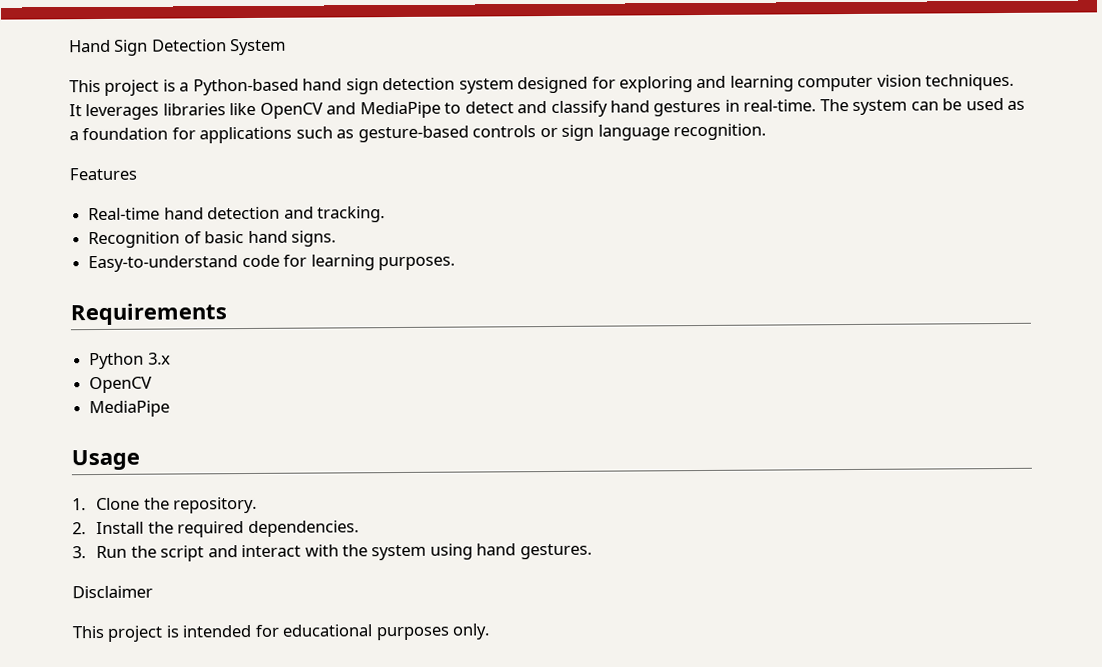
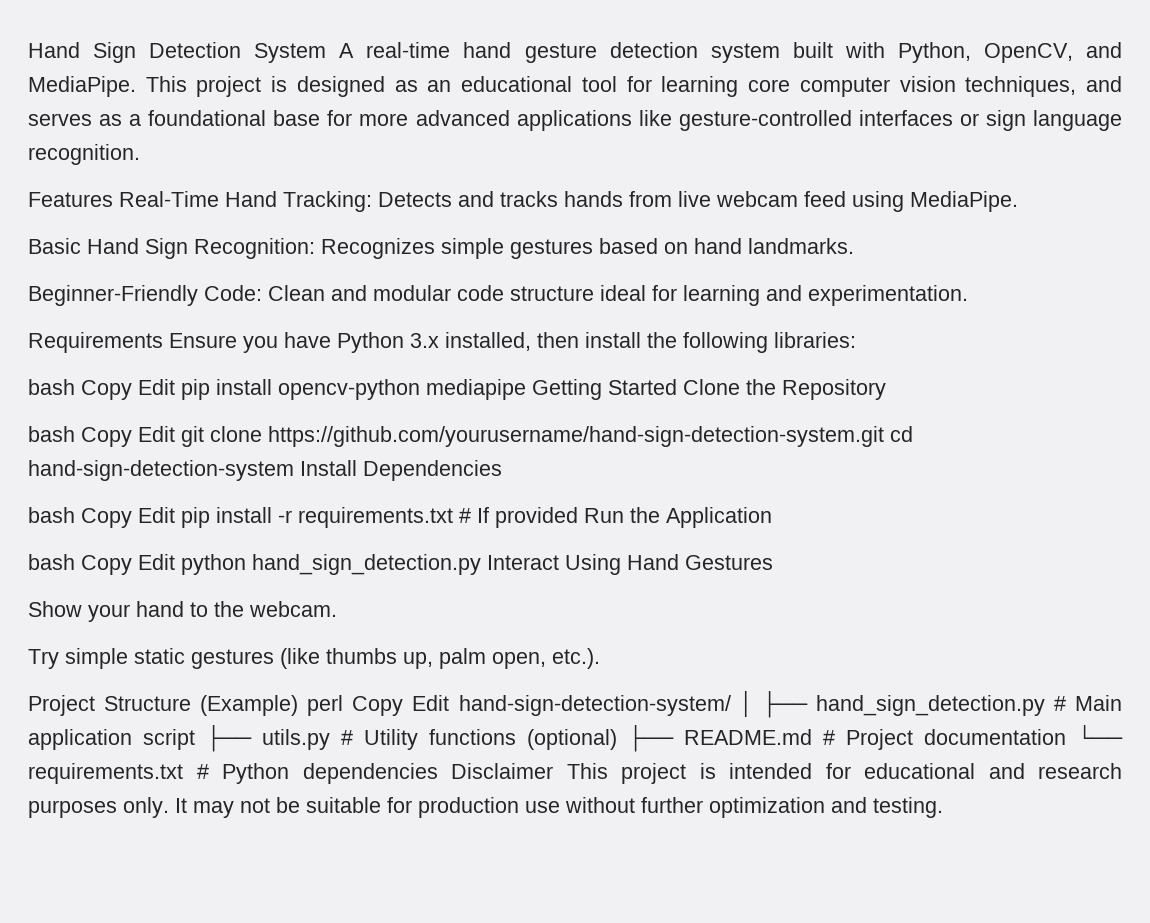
- Hand Sign Detection System
- This project is a Python-based hand sign detection system designed for exploring and learning computer vision techniques. It leverages libraries like OpenCV and MediaPipe to detect and classify hand gestures in real-time. The system can be used as a foundation for applications such as gesture-based controls or sign language recognition.
+ Hand Sign Detection System A real-time hand gesture detection system built with Python, OpenCV, and MediaPipe. This project is designed as an educational tool for learning core computer vision techniques, and serves as a foundational base for more advanced applications like gesture-controlled interfaces or sign language recognition.
- Features
- Real-time hand detection and tracking.
- Recognition of basic hand signs.
- Easy-to-understand code for learning purposes.
- Requirements
- Python 3.x
- OpenCV
- MediaPipe
- Usage
- 1. Clone the repository.
- 2. Install the required dependencies.
- 3. Run the script and interact with the system using hand gestures.
- Disclaimer
- This project is intended for educational purposes only.
+ Features Real-Time Hand Tracking: Detects and tracks hands from live webcam feed using MediaPipe.
+ Basic Hand Sign Recognition: Recognizes simple gestures based on hand landmarks.
+ Beginner-Friendly Code: Clean and modular code structure ideal for learning and experimentation.
+ Requirements Ensure you have Python 3.x installed, then install the following libraries:
+ bash Copy Edit pip install opencv-python mediapipe Getting Started Clone the Repository
+ bash Copy Edit git clone https://github.com/yourusername/hand-sign-detection-system.git cd hand-sign-detection-system Install Dependencies
+ bash Copy Edit pip install -r requirements.txt # If provided Run the Application
+ bash Copy Edit python hand_sign_detection.py Interact Using Hand Gestures
+ Show your hand to the webcam.
+ Try simple static gestures (like thumbs up, palm open, etc.).
+ Project Structure (Example) perl Copy Edit hand-sign-detection-system/ │ ├── hand_sign_detection.py # Main application script ├── utils.py # Utility functions (optional) ├── README.md # Project documentation └── requirements.txt # Python dependencies Disclaimer This project is intended for educational and research purposes only. It may not be suitable for production use without further optimization and testing.

